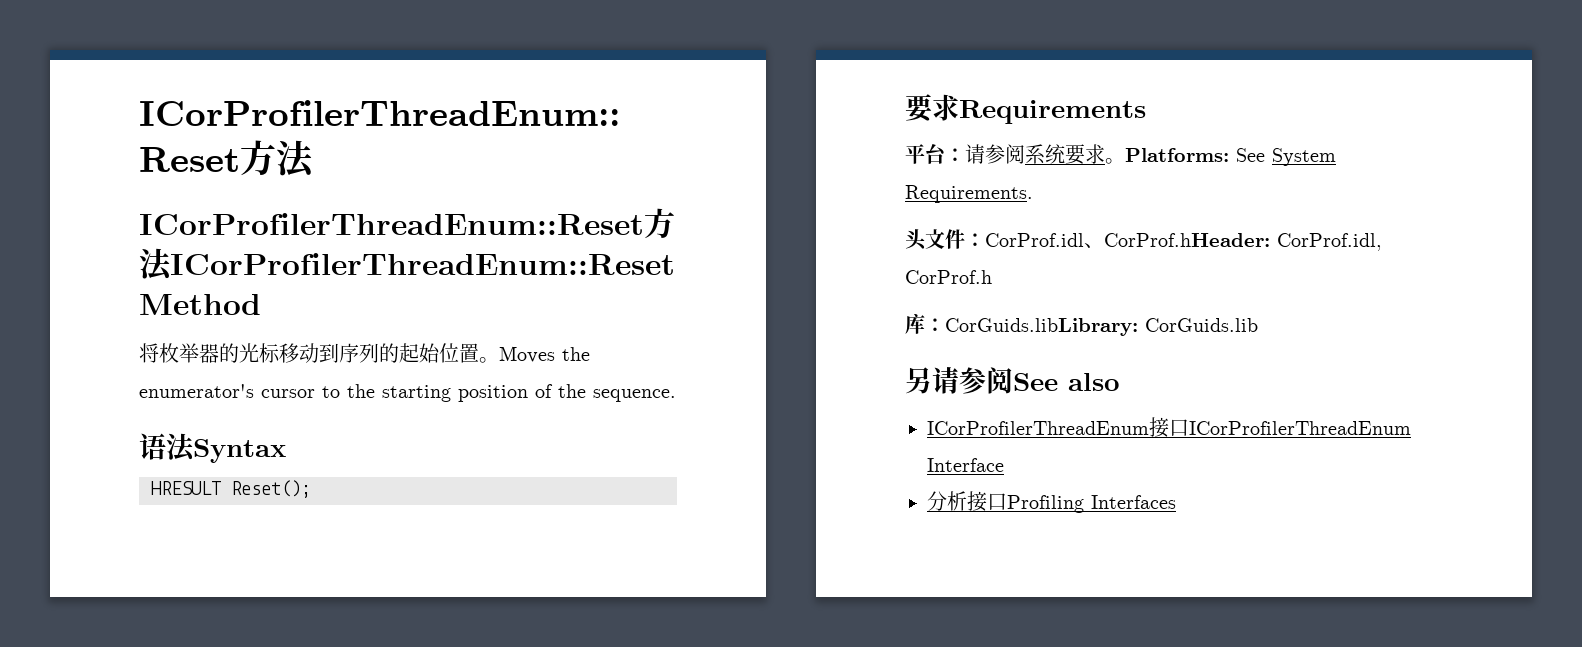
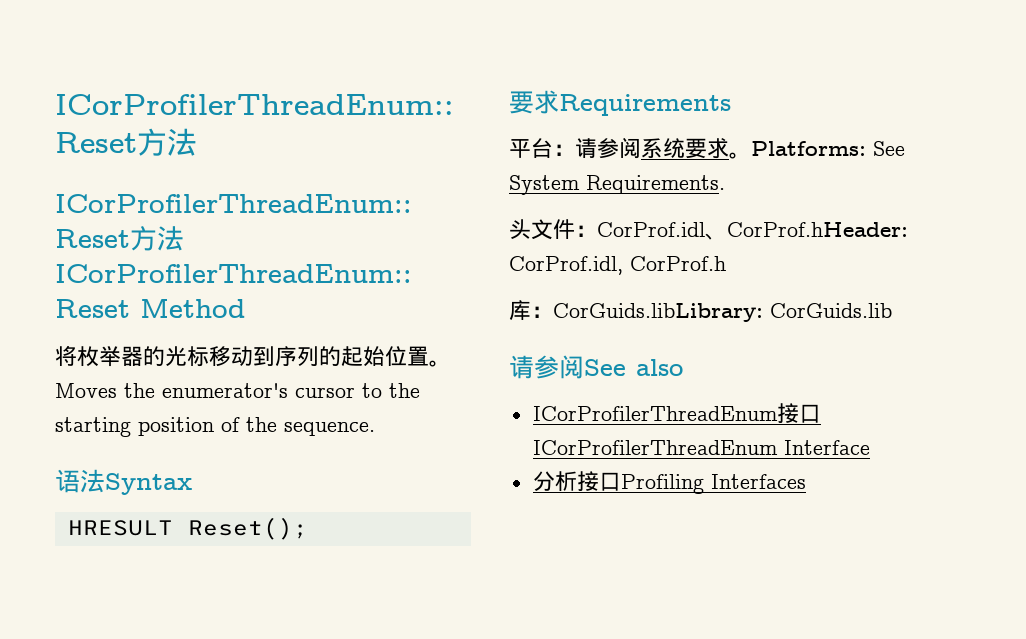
- 另请参阅See also
+ 请参阅See also

